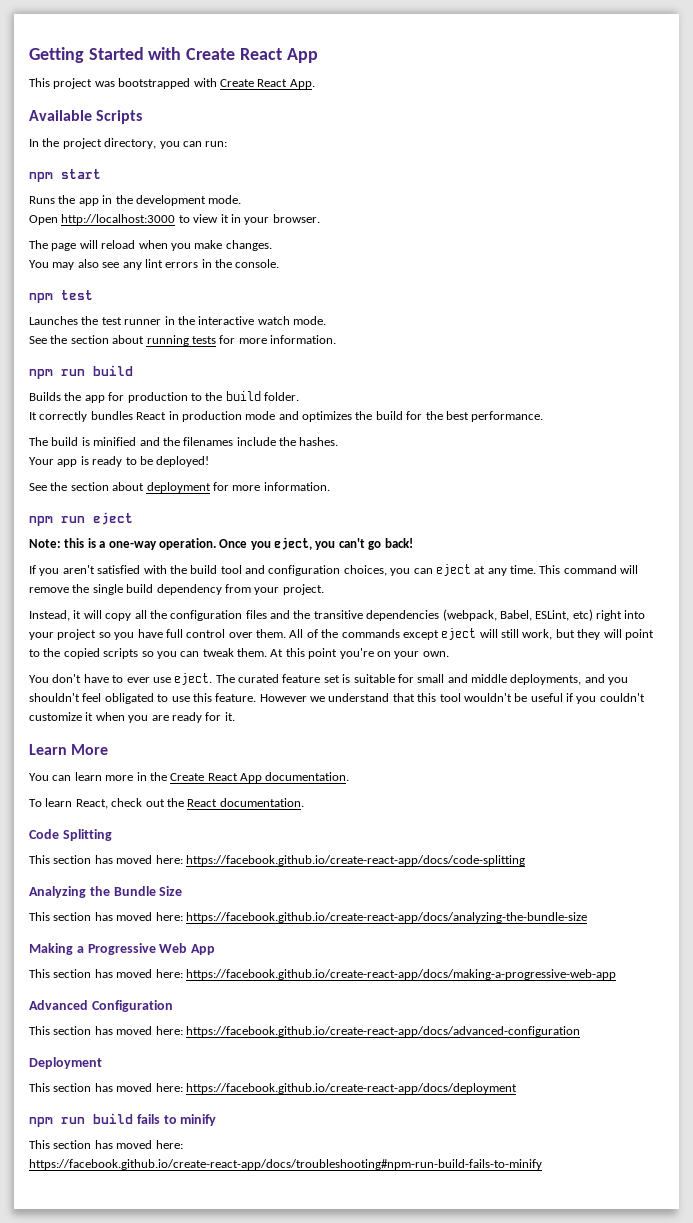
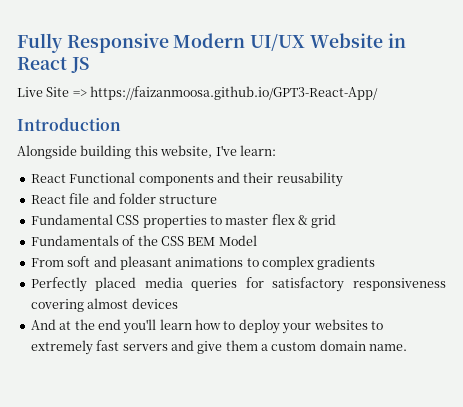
- Getting Started with Create React App
- This project was bootstrapped with Create React App.
- Available Scripts
- In the project directory, you can run:
- npm start
- Runs the app in the development mode.
- Open http://localhost:3000 to view it in your browser.
- The page will reload when you make changes.
- You may also see any lint errors in the console.
- npm test
- Launches the test runner in the interactive watch mode.
- See the section about running tests for more information.
- npm run build
- Builds the app for production to the build folder.
- It correctly bundles React in production mode and optimizes the build for the best performance.
- The build is minified and the filenames include the hashes.
- Your app is ready to be deployed!
- See the section about deployment for more information.
- npm run eject
- Note: this is a one-way operation. Once you eject, you can't go back!
- If you aren't satisfied with the build tool and configuration choices, you can eject at any time. This command will remove the single build dependency from your project.
- Instead, it will copy all the configuration files and the transitive dependencies (webpack, Babel, ESLint, etc) right into your project so you have full control over them. All of the commands except eject will still work, but they will point to the copied scripts so you can tweak them. At this point you're on your own.
- You don't have to ever use eject. The curated feature set is suitable for small and middle deployments, and you shouldn't feel obligated to use this feature. However we understand that this tool wouldn't be useful if you couldn't customize it when you are ready for it.
- Learn More
- You can learn more in the Create React App documentation.
- To learn React, check out the React documentation.
- Code Splitting
- This section has moved here: https://facebook.github.io/create-react-app/docs/code-splitting
- Analyzing the Bundle Size
- This section has moved here: https://facebook.github.io/create-react-app/docs/analyzing-the-bundle-size
- Making a Progressive Web App
- This section has moved here: https://facebook.github.io/create-react-app/docs/making-a-progressive-web-app
- Advanced Configuration
- This section has moved here: https://facebook.github.io/create-react-app/docs/advanced-configuration
- Deployment
- This section has moved here: https://facebook.github.io/create-react-app/docs/deployment
- npm run build fails to minify
- This section has moved here: https://facebook.github.io/create-react-app/docs/troubleshooting#npm-run-build-fails-to-minify
+ Fully Responsive Modern UI/UX Website in React JS
+ Live Site => https://faizanmoosa.github.io/GPT3-React-App/
+ Introduction
+ Alongside building this website, I've learn:
+ React Functional components and their reusability
+ React file and folder structure
+ Fundamental CSS properties to master flex & grid
+ Fundamentals of the CSS BEM Model
+ From soft and pleasant animations to complex gradients
+ Perfectly placed media queries for satisfactory responsiveness covering almost devices
+ And at the end you'll learn how to deploy your websites to extremely fast servers and give them a custom domain name.

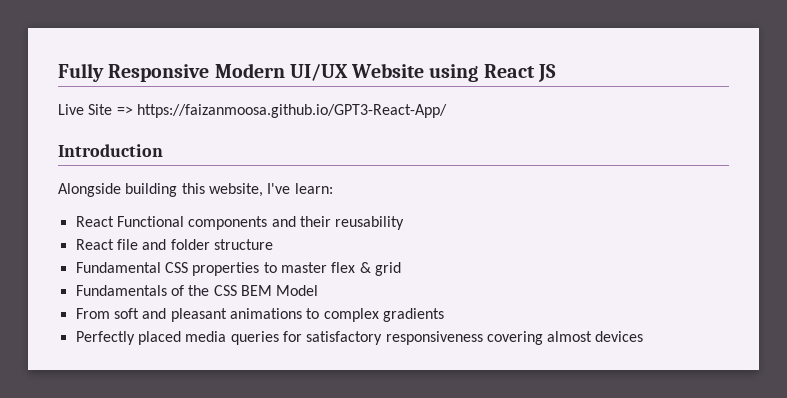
- Fully Responsive Modern UI/UX Website in React JS
+ Fully Responsive Modern UI/UX Website using React JS
- And at the end you'll learn how to deploy your websites to extremely fast servers and give them a custom domain name.

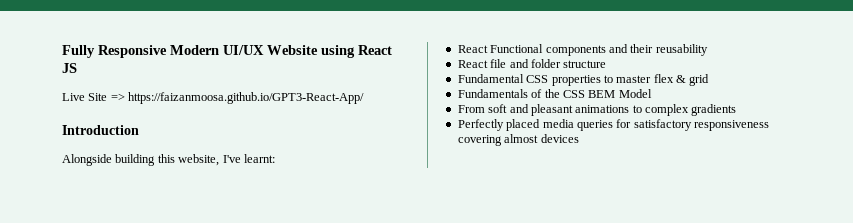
- Alongside building this website, I've learn:
+ Alongside building this website, I've learnt:

